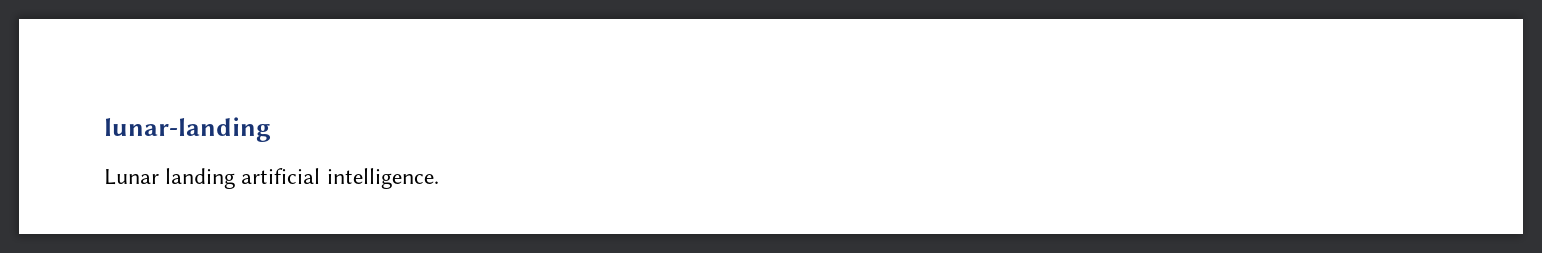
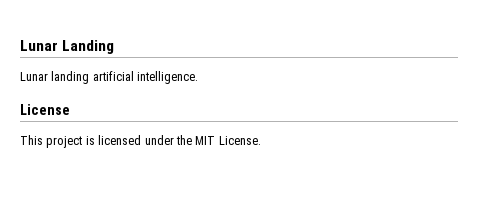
- lunar-landing
+ Lunar Landing
+ License
+ This project is licensed under the MIT License.

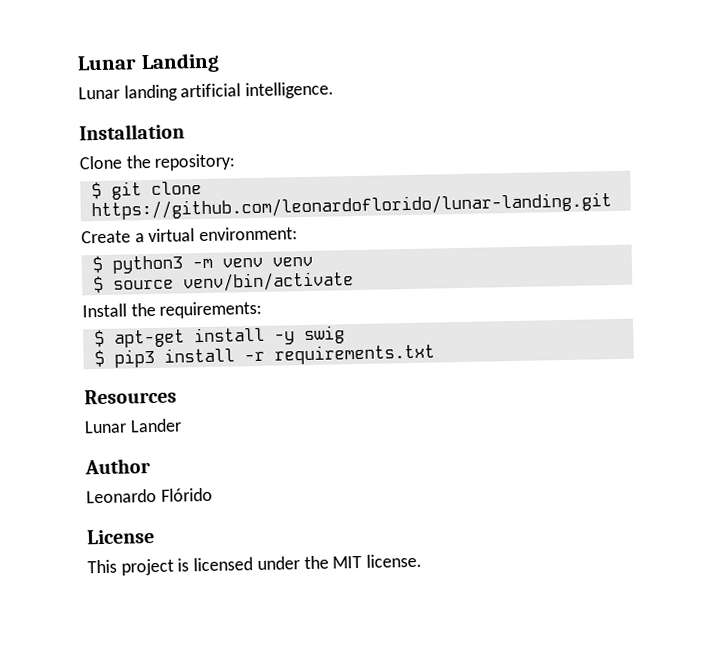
+ Installation
+ Clone the repository:
+ $ git clone https://github.com/leonardoflorido/lunar-landing.git
+ Create a virtual environment:
+ $ python3 -m venv venv
+ $ source venv/bin/activate
+ Install the requirements:
+ $ apt-get install -y swig
+ $ pip3 install -r requirements.txt
+ Resources
+ Lunar Lander
+ Author
+ Leonardo Flórido
- This project is licensed under the MIT License.
+ This project is licensed under the MIT license.

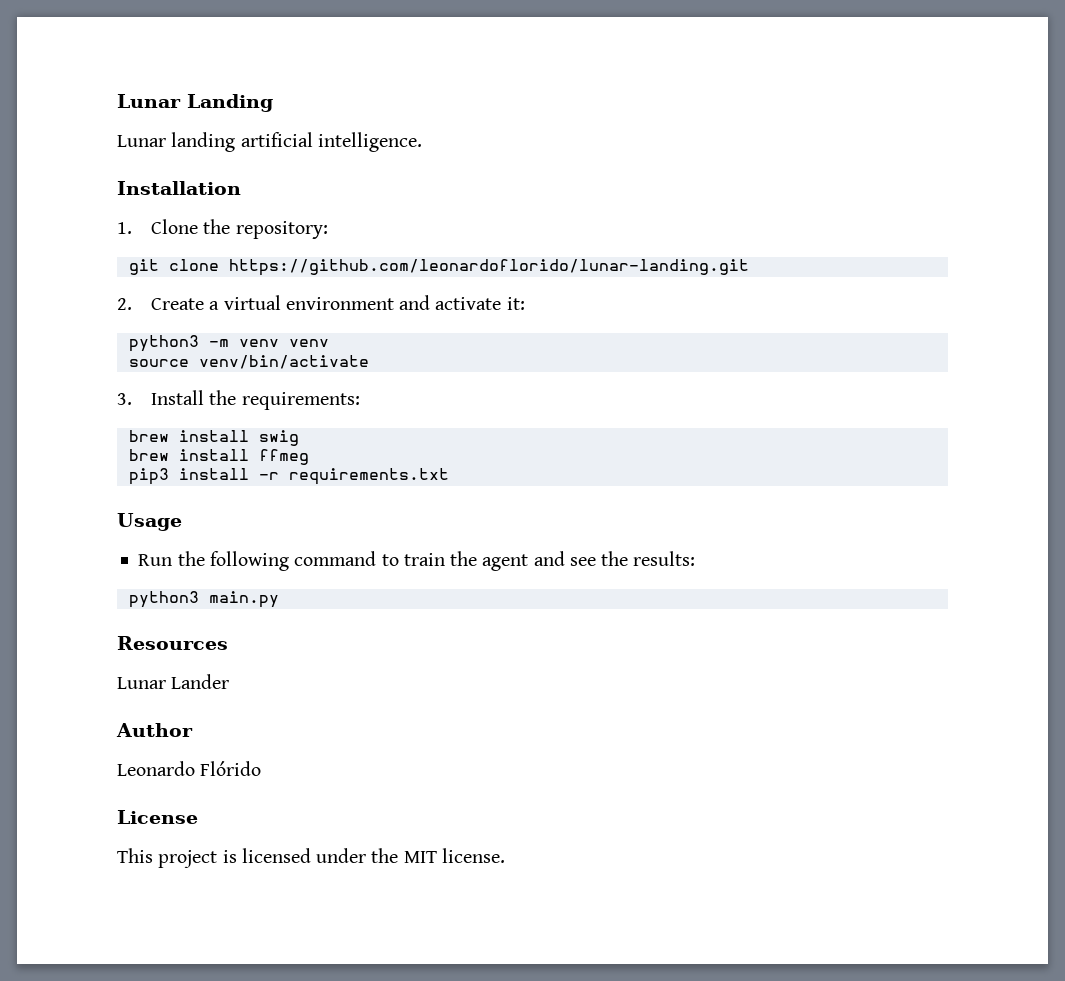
- Clone the repository:
+ 1. Clone the repository:
- $ git clone https://github.com/leonardoflorido/lunar-landing.git
+ git clone https://github.com/leonardoflorido/lunar-landing.git
- Create a virtual environment:
- $ python3 -m venv venv
+ 2. Create a virtual environment and activate it:
+ python3 -m venv venv
- $ source venv/bin/activate
+ source venv/bin/activate
- Install the requirements:
+ 3. Install the requirements:
- $ apt-get install -y swig
- $ pip3 install -r requirements.txt
+ brew install swig
+ brew install ffmeg
+ pip3 install -r requirements.txt
+ Usage
+ Run the following command to train the agent and see the results:
+ python3 main.py

